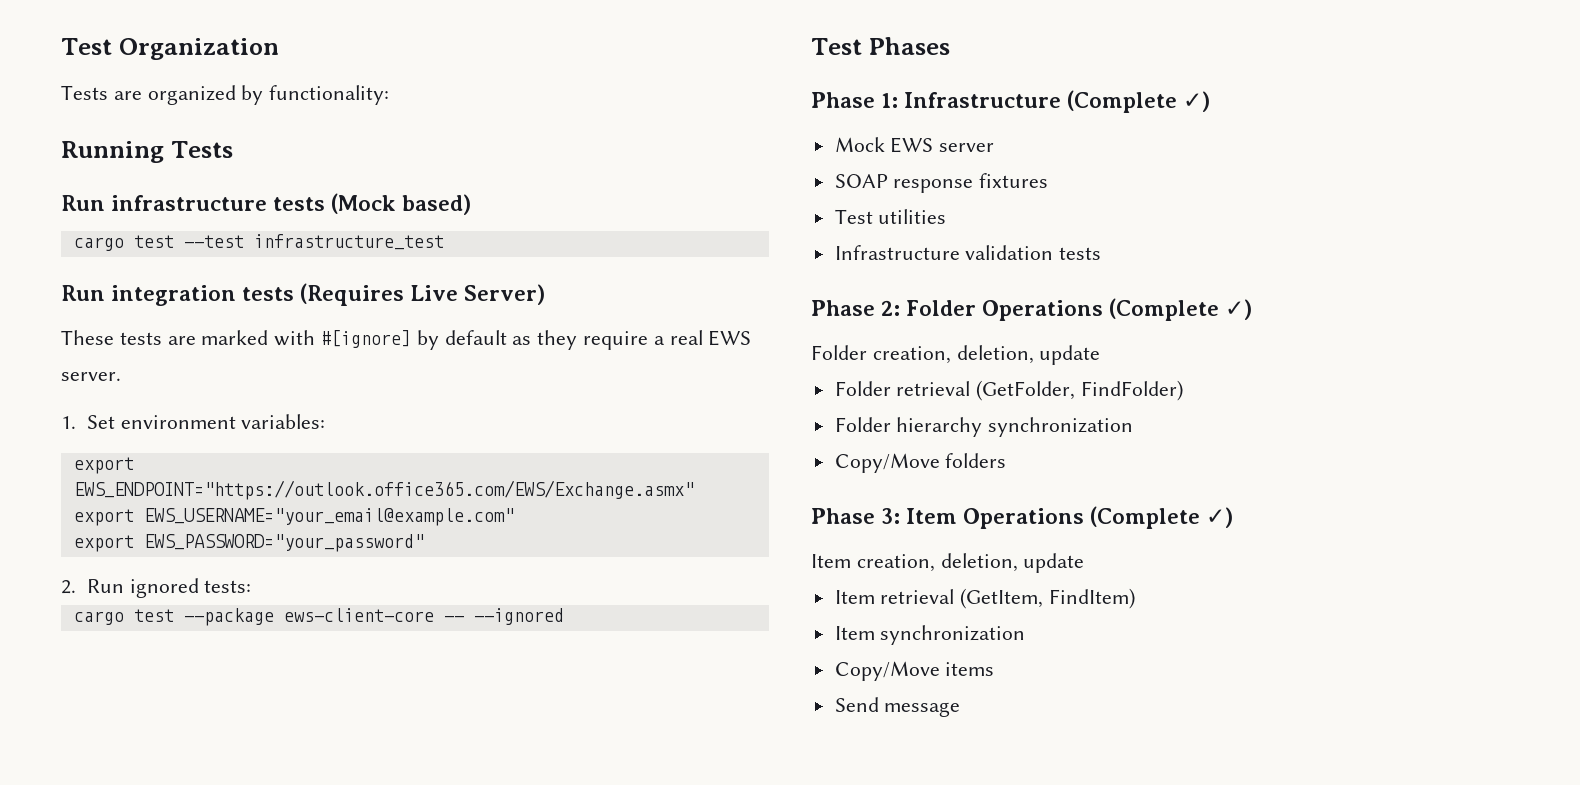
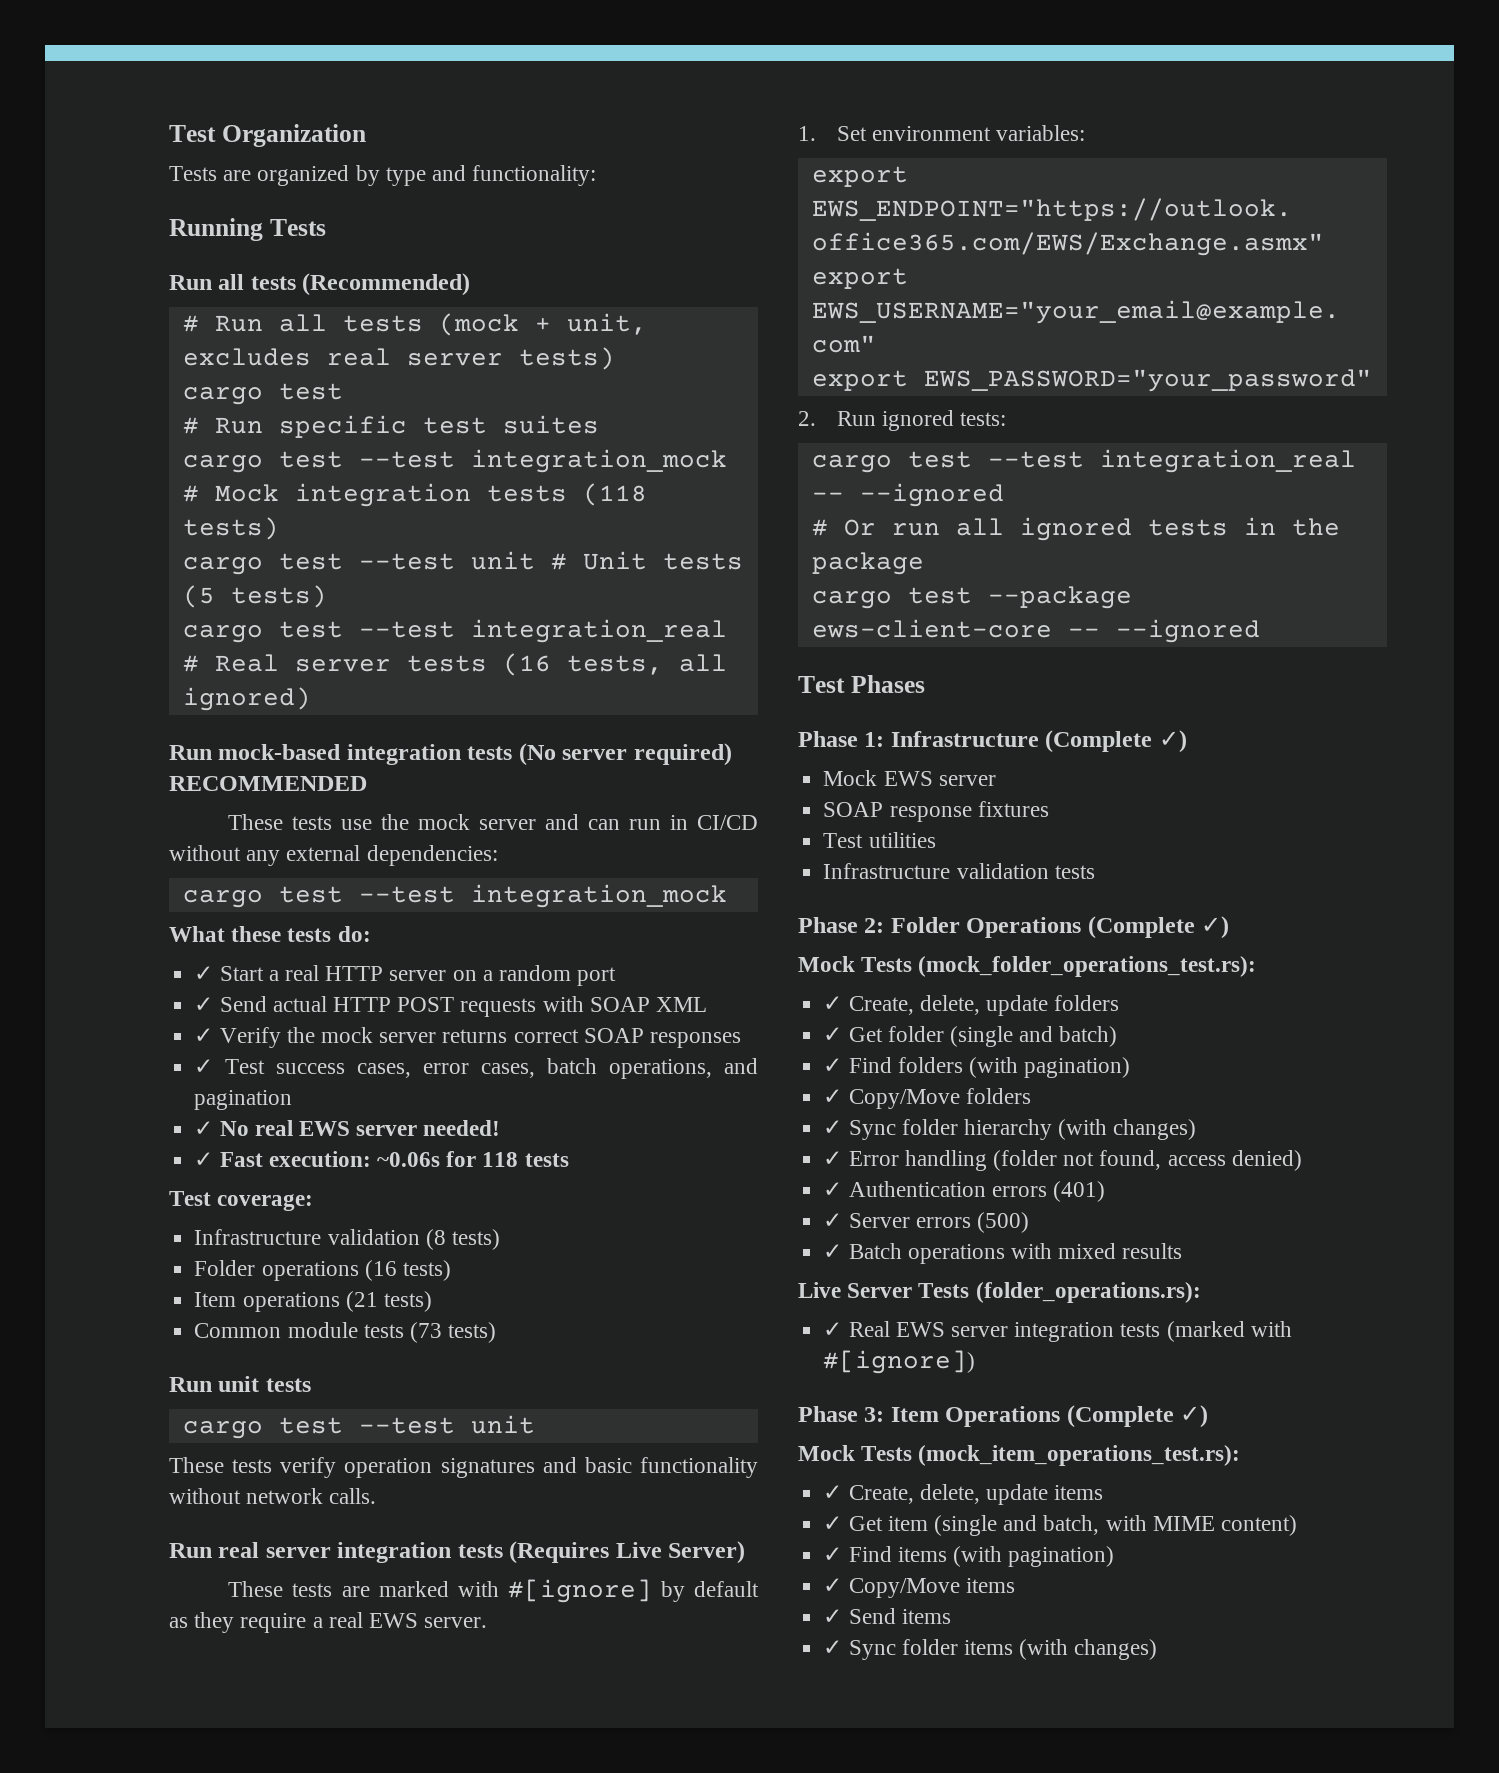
- Tests are organized by functionality:
+ Tests are organized by type and functionality:
- Run infrastructure tests (Mock based)
- cargo test --test infrastructure_test
- Run integration tests (Requires Live Server)
+ Run all tests (Recommended)
+ # Run all tests (mock + unit, excludes real server tests)
+ cargo test
+ # Run specific test suites
+ cargo test --test integration_mock # Mock integration tests (118 tests)
+ cargo test --test unit # Unit tests (5 tests)
+ cargo test --test integration_real # Real server tests (16 tests, all ignored)
+ Run mock-based integration tests (No server required) RECOMMENDED
+ These tests use the mock server and can run in CI/CD without any external dependencies:
+ cargo test --test integration_mock
+ What these tests do:
+ ✓ Start a real HTTP server on a random port
+ ✓ Send actual HTTP POST requests with SOAP XML
+ ✓ Verify the mock server returns correct SOAP responses
+ ✓ Test success cases, error cases, batch operations, and pagination
+ ✓ No real EWS server needed!
+ ✓ Fast execution: ~0.06s for 118 tests
+ Test coverage:
+ Infrastructure validation (8 tests)
+ Folder operations (16 tests)
+ Item operations (21 tests)
+ Common module tests (73 tests)
+ Run unit tests
+ cargo test --test unit
+ These tests verify operation signatures and basic functionality without network calls.
+ Run real server integration tests (Requires Live Server)
+ cargo test --test integration_real -- --ignored
+ # Or run all ignored tests in the package
- Folder creation, deletion, update
- Folder retrieval (GetFolder, FindFolder)
- Folder hierarchy synchronization
- Copy/Move folders
+ Mock Tests (mock_folder_operations_test.rs):
+ ✓ Create, delete, update folders
+ ✓ Get folder (single and batch)
+ ✓ Find folders (with pagination)
+ ✓ Copy/Move folders
+ ✓ Sync folder hierarchy (with changes)
+ ✓ Error handling (folder not found, access denied)
+ ✓ Authentication errors (401)
+ ✓ Server errors (500)
+ ✓ Batch operations with mixed results
+ Live Server Tests (folder_operations.rs):
+ ✓ Real EWS server integration tests (marked with #[ignore])
- Item creation, deletion, update
- Item retrieval (GetItem, FindItem)
- Item synchronization
- Copy/Move items
- Send message
+ Mock Tests (mock_item_operations_test.rs):
+ ✓ Create, delete, update items
+ ✓ Get item (single and batch, with MIME content)
+ ✓ Find items (with pagination)
+ ✓ Copy/Move items
+ ✓ Send items
+ ✓ Sync folder items (with changes)

